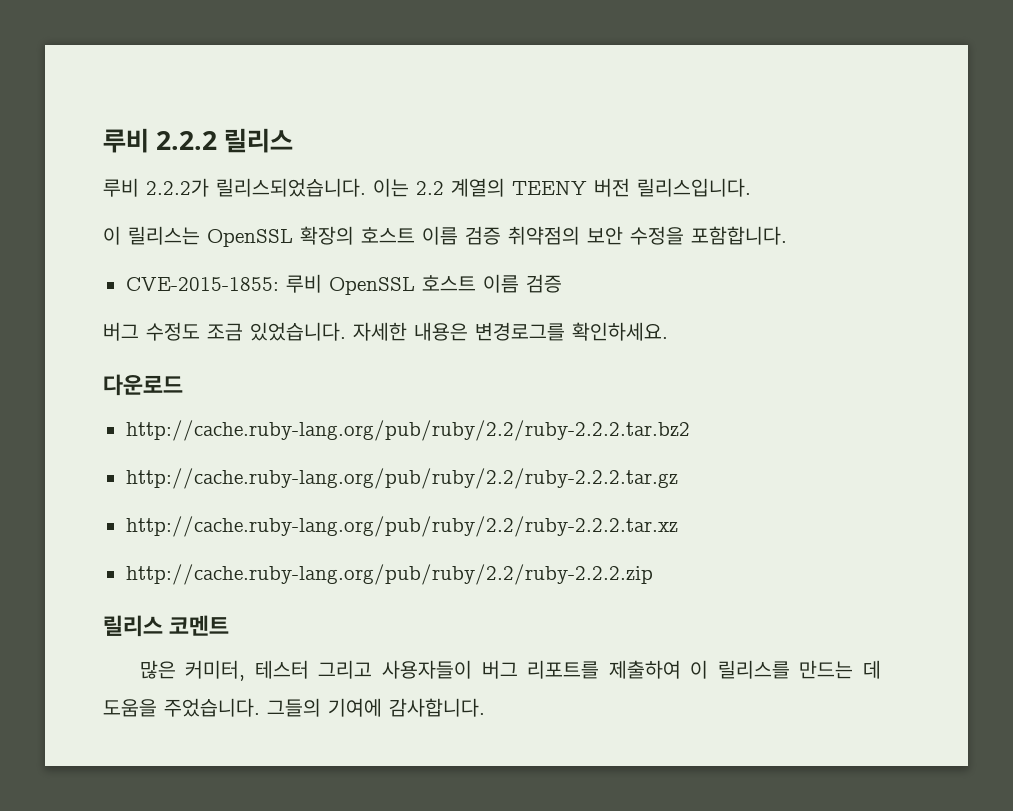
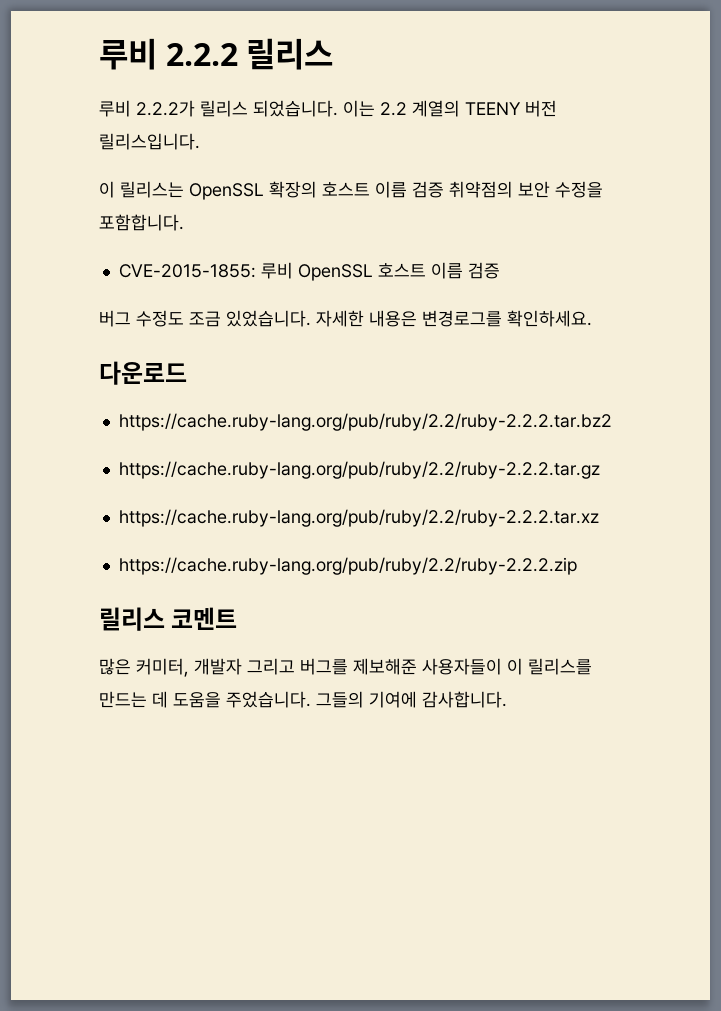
- 루비 2.2.2가 릴리스되었습니다.
+ 루비 2.2.2가 릴리스 되었습니다.
- http://cache.ruby-lang.org/pub/ruby/2.2/ruby-2.2.2.tar.bz2
- http://cache.ruby-lang.org/pub/ruby/2.2/ruby-2.2.2.tar.gz
- http://cache.ruby-lang.org/pub/ruby/2.2/ruby-2.2.2.tar.xz
- http://cache.ruby-lang.org/pub/ruby/2.2/ruby-2.2.2.zip
+ https://cache.ruby-lang.org/pub/ruby/2.2/ruby-2.2.2.tar.bz2
+ https://cache.ruby-lang.org/pub/ruby/2.2/ruby-2.2.2.tar.gz
+ https://cache.ruby-lang.org/pub/ruby/2.2/ruby-2.2.2.tar.xz
+ https://cache.ruby-lang.org/pub/ruby/2.2/ruby-2.2.2.zip
- 많은 커미터, 테스터 그리고 사용자들이 버그 리포트를 제출하여 이 릴리스를 만드는 데 도움을 주었습니다.
+ 많은 커미터, 개발자 그리고 버그를 제보해준 사용자들이 이 릴리스를 만드는 데 도움을 주었습니다.

